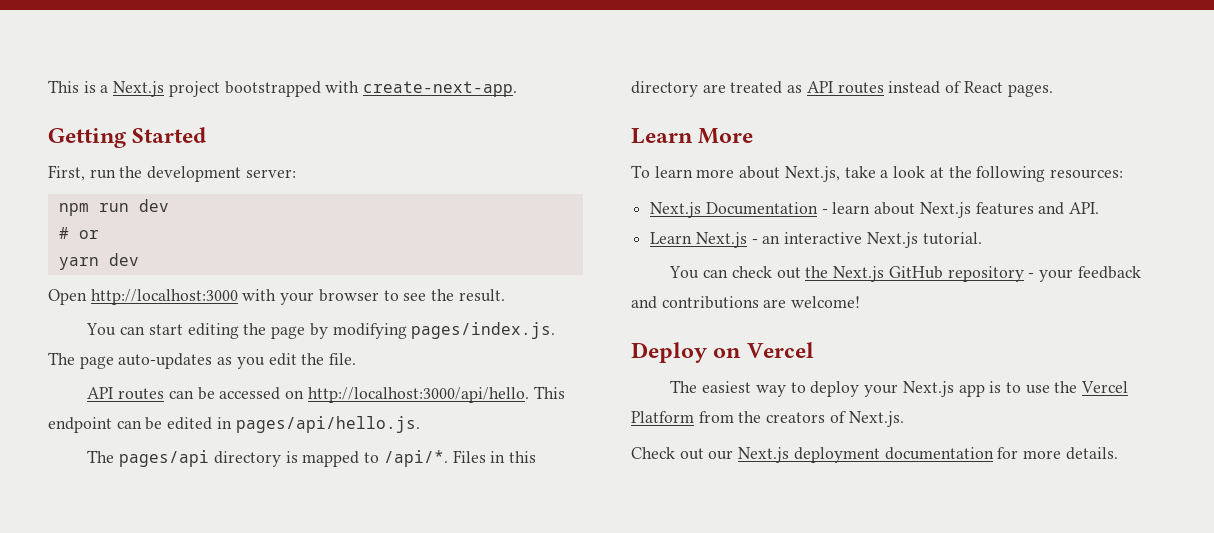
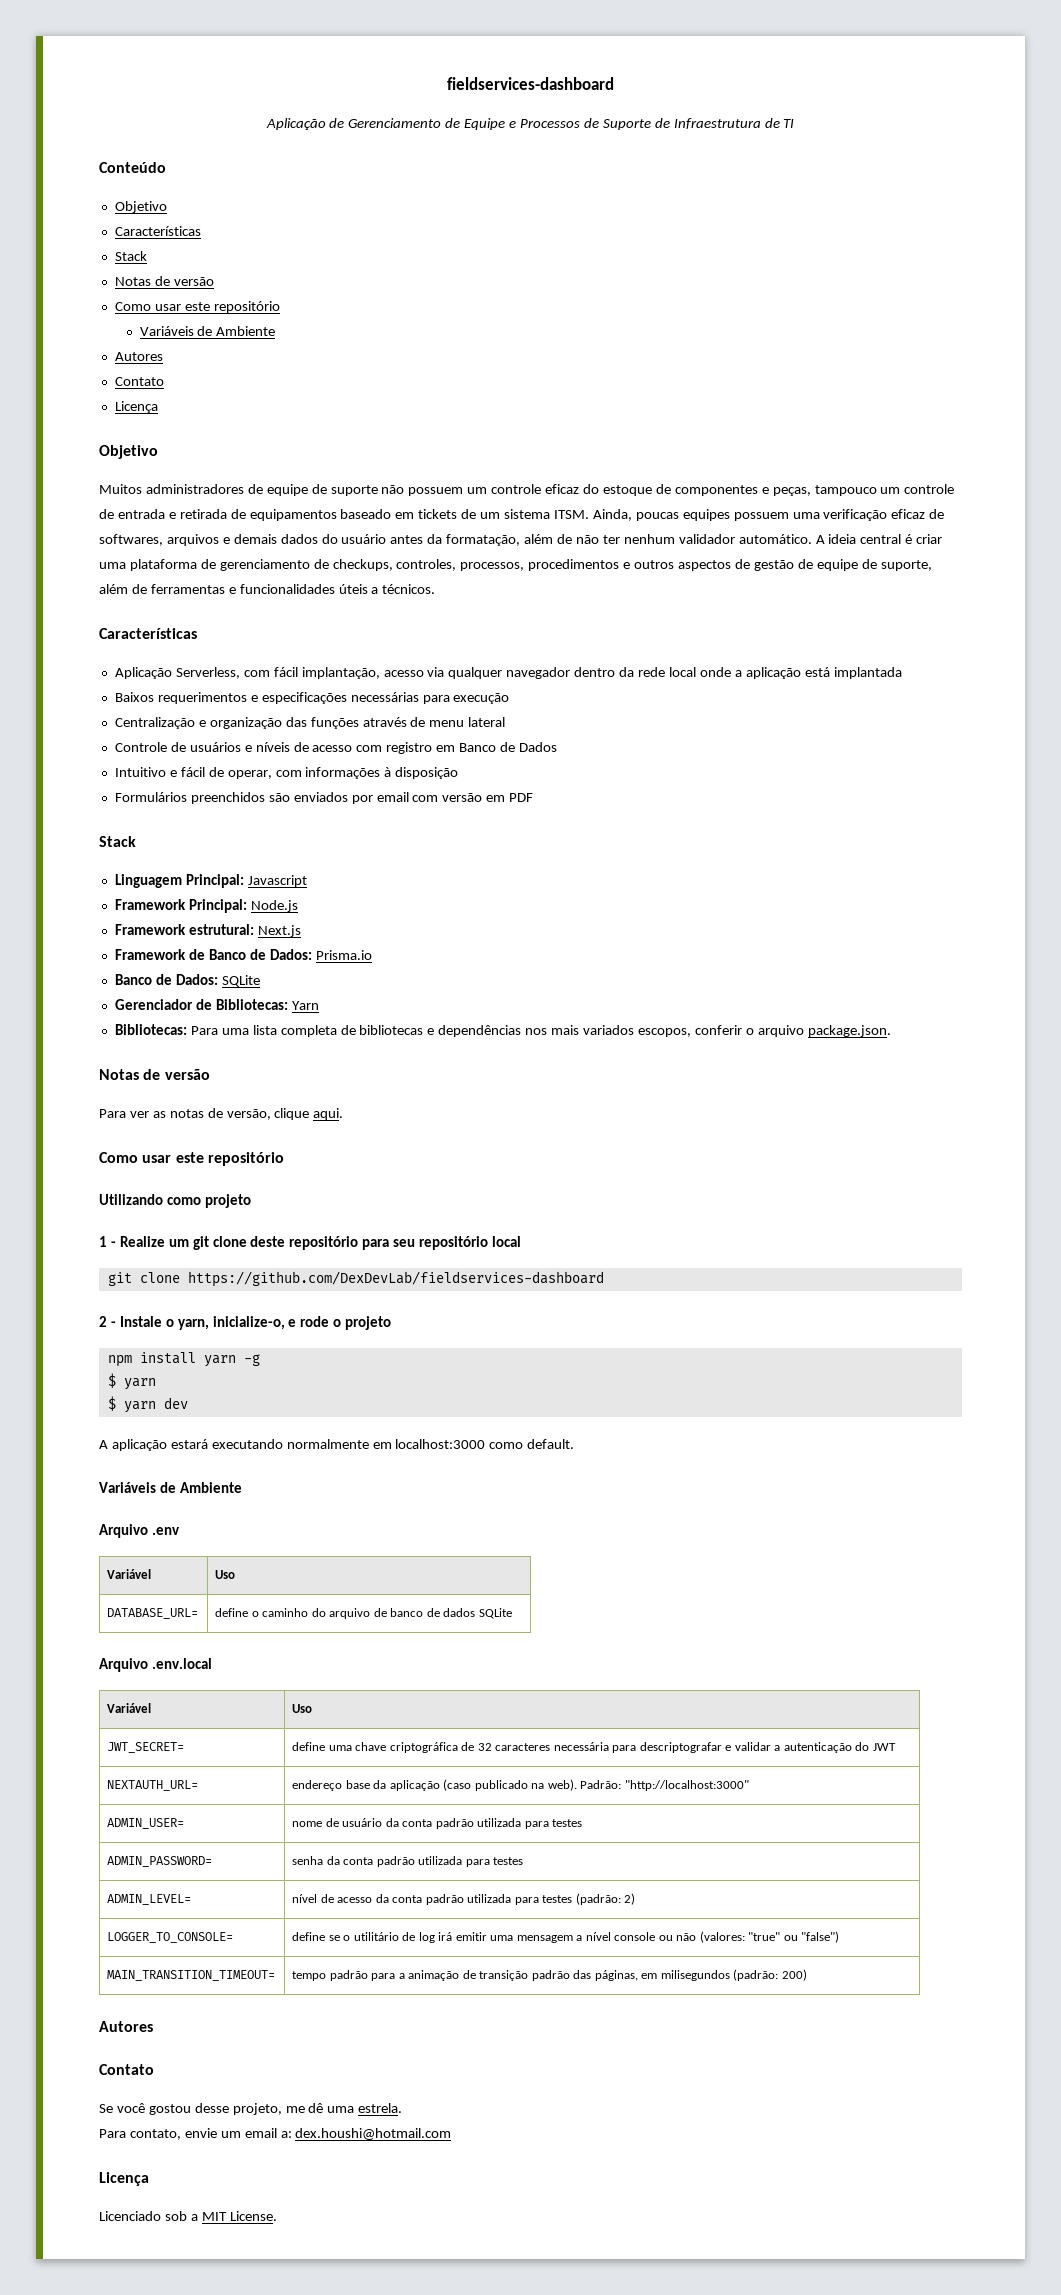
- This is a Next.js project bootstrapped with create-next-app.
- Getting Started
- First, run the development server:
- npm run dev
- # or
- yarn dev
- Open http://localhost:3000 with your browser to see the result.
- You can start editing the page by modifying pages/index.js. The page auto-updates as you edit the file.
- API routes can be accessed on http://localhost:3000/api/hello. This endpoint can be edited in pages/api/hello.js.
- The pages/api directory is mapped to /api/*. Files in this directory are treated as API routes instead of React pages.
- Learn More
- To learn more about Next.js, take a look at the following resources:
- Next.js Documentation - learn about Next.js features and API.
- Learn Next.js - an interactive Next.js tutorial.
- You can check out the Next.js GitHub repository - your feedback and contributions are welcome!
- Deploy on Vercel
- The easiest way to deploy your Next.js app is to use the Vercel Platform from the creators of Next.js.
- Check out our Next.js deployment documentation for more details.
+ fieldservices-dashboard
+ Aplicação de Gerenciamento de Equipe e Processos de Suporte de Infraestrutura de TI
+ Conteúdo
+ Objetivo
+ Características
+ Stack
+ Notas de versão
+ Como usar este repositório
+ Variáveis de Ambiente
+ Autores
+ Contato
+ Licença
+ Objetivo
+ Muitos administradores de equipe de suporte não possuem um controle eficaz do estoque de componentes e peças, tampouco um controle de entrada e retirada de equipamentos baseado em tickets de um sistema ITSM. Ainda, poucas equipes possuem uma verificação eficaz de softwares, arquivos e demais dados do usuário antes da formatação, além de não ter nenhum validador automático. A ideia central é criar uma plataforma de gerenciamento de checkups, controles, processos, procedimentos e outros aspectos de gestão de equipe de suporte, além de ferramentas e funcionalidades úteis a técnicos.
+ Características
+ Aplicação Serverless, com fácil implantação, acesso via qualquer navegador dentro da rede local onde a aplicação está implantada
+ Baixos requerimentos e especificações necessárias para execução
+ Centralização e organização das funções através de menu lateral
+ Controle de usuários e níveis de acesso com registro em Banco de Dados
+ Intuitivo e fácil de operar, com informações à disposição
+ Formulários preenchidos são enviados por email com versão em PDF
+ Stack
+ Linguagem Principal: Javascript
+ Framework Principal: Node.js
+ Framework estrutural: Next.js
+ Framework de Banco de Dados: Prisma.io
+ Banco de Dados: SQLite
+ Gerenciador de Bibliotecas: Yarn
+ Bibliotecas: Para uma lista completa de bibliotecas e dependências nos mais variados escopos, conferir o arquivo package.json.
+ Notas de versão
+ Para ver as notas de versão, clique aqui.
+ Como usar este repositório
+ Utilizando como projeto
+ 1 - Realize um git clone deste repositório para seu repositório local
+ git clone https://github.com/DexDevLab/fieldservices-dashboard
+ 2 - Instale o yarn, inicialize-o, e rode o projeto
+ npm install yarn -g
+ $ yarn
+ $ yarn dev
+ A aplicação estará executando normalmente em localhost:3000 como default.
+ Variáveis de Ambiente
+ Arquivo .env
+ Variável | Uso
+ DATABASE_URL= | define o caminho do arquivo de banco de dados SQLite
+ Arquivo .env.local
+ Variável | Uso
+ JWT_SECRET= | define uma chave criptográfica de 32 caracteres necessária para descriptografar e validar a autenticação do JWT
+ NEXTAUTH_URL= | endereço base da aplicação (caso publicado na web). Padrão: "http://localhost:3000"
+ ADMIN_USER= | nome de usuário da conta padrão utilizada para testes
+ ADMIN_PASSWORD= | senha da conta padrão utilizada para testes
+ ADMIN_LEVEL= | nível de acesso da conta padrão utilizada para testes (padrão: 2)
+ LOGGER_TO_CONSOLE= | define se o utilitário de log irá emitir uma mensagem a nível console ou não (valores: "true" ou "false")
+ MAIN_TRANSITION_TIMEOUT= | tempo padrão para a animação de transição padrão das páginas, em milisegundos (padrão: 200)
+ Autores
+ Contato
+ Se você gostou desse projeto, me dê uma estrela.
+ Para contato, envie um email a: dex.houshi@hotmail.com
+ Licença
+ Licenciado sob a MIT License.

